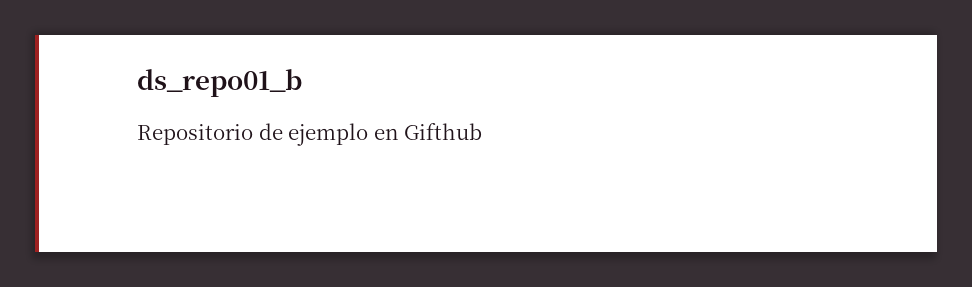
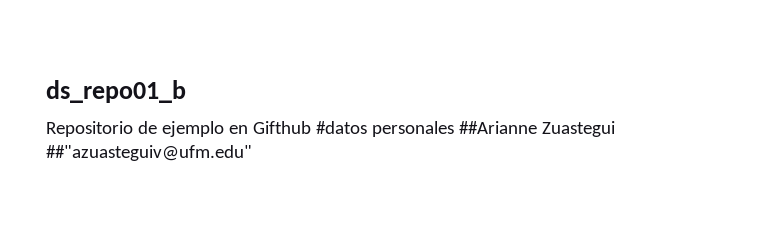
- Repositorio de ejemplo en Gifthub
+ Repositorio de ejemplo en Gifthub #datos personales ##Arianne Zuastegui ##"azuasteguiv@ufm.edu"

